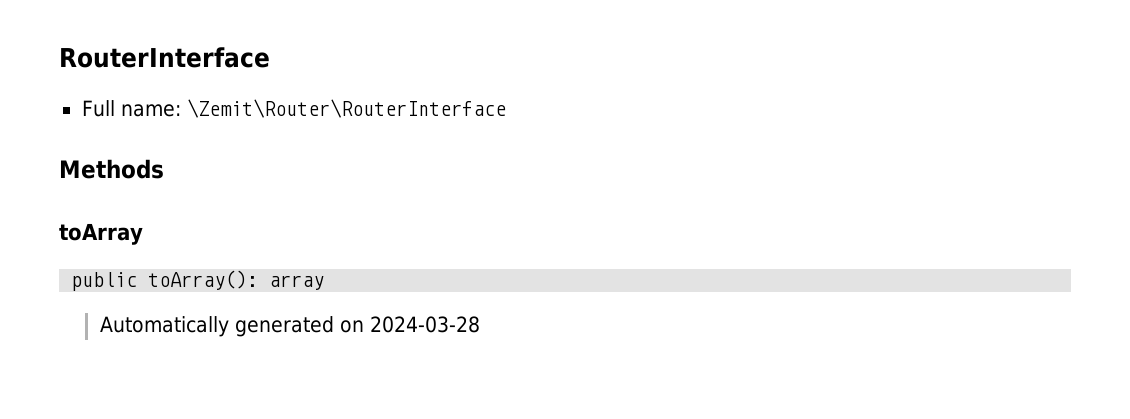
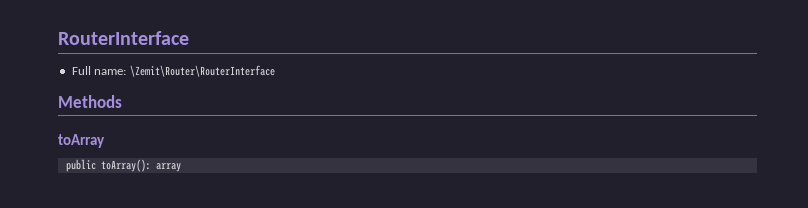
- Automatically generated on 2024-03-28

